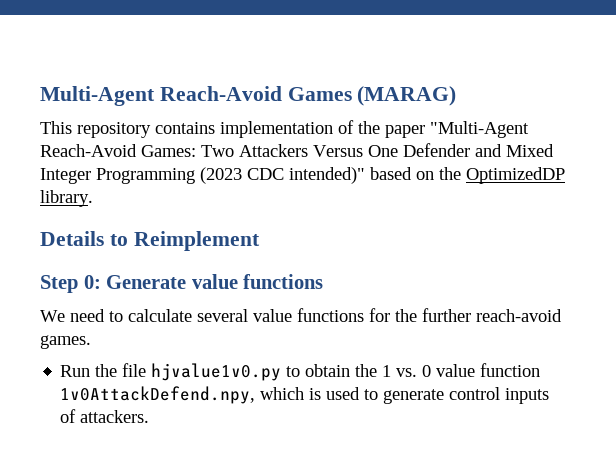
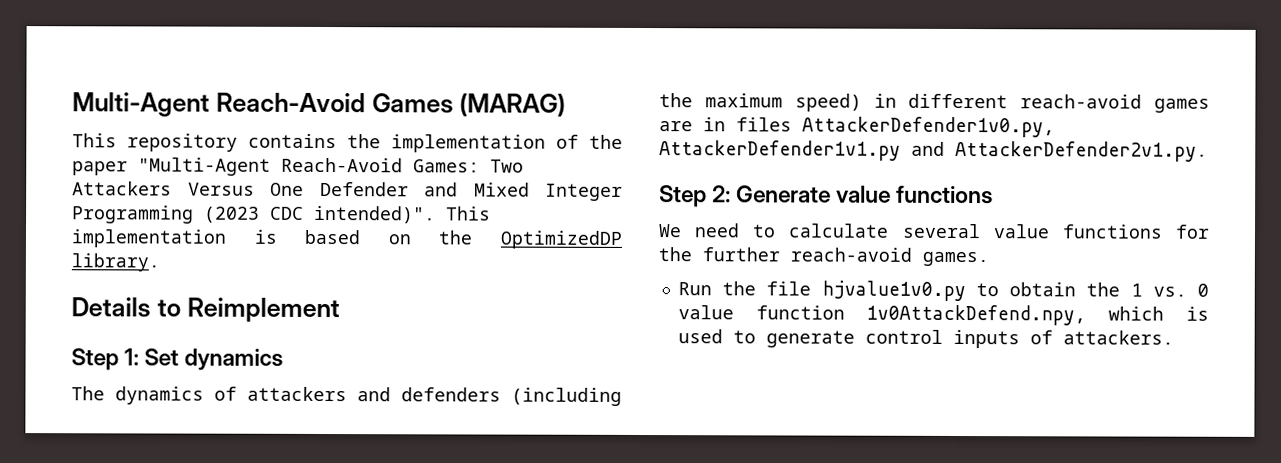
- This repository contains implementation of the paper "Multi-Agent Reach-Avoid Games: Two Attackers Versus One Defender and Mixed Integer Programming (2023 CDC intended)" based on the OptimizedDP library.
+ This repository contains the implementation of the paper "Multi-Agent Reach-Avoid Games: Two Attackers Versus One Defender and Mixed Integer Programming (2023 CDC intended)". This implementation is based on the OptimizedDP library.
- Step 0: Generate value functions
+ Step 1: Set dynamics
+ The dynamics of attackers and defenders (including the maximum speed) in different reach-avoid games are in files AttackerDefender1v0.py, AttackerDefender1v1.py and AttackerDefender2v1.py.
+ Step 2: Generate value functions

